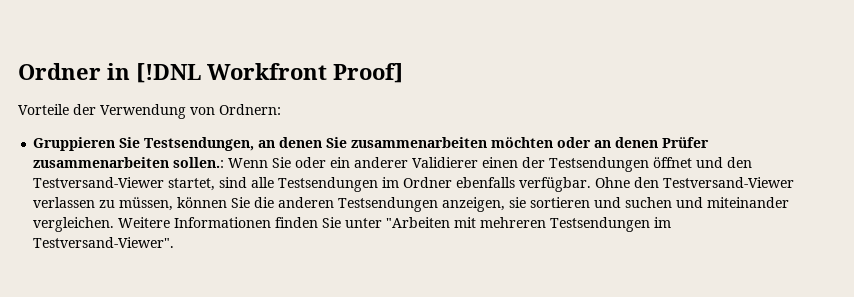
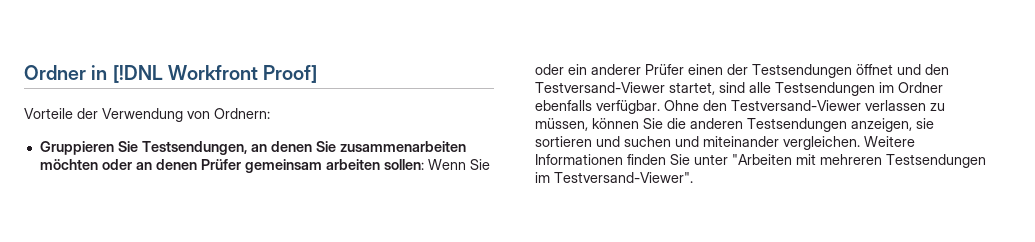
- Gruppieren Sie Testsendungen, an denen Sie zusammenarbeiten möchten oder an denen Prüfer zusammenarbeiten sollen.: Wenn Sie oder ein anderer Validierer einen der Testsendungen öffnet und den Testversand-Viewer startet, sind alle Testsendungen im Ordner ebenfalls verfügbar.
+ Gruppieren Sie Testsendungen, an denen Sie zusammenarbeiten möchten oder an denen Prüfer gemeinsam arbeiten sollen: Wenn Sie oder ein anderer Prüfer einen der Testsendungen öffnet und den Testversand-Viewer startet, sind alle Testsendungen im Ordner ebenfalls verfügbar.

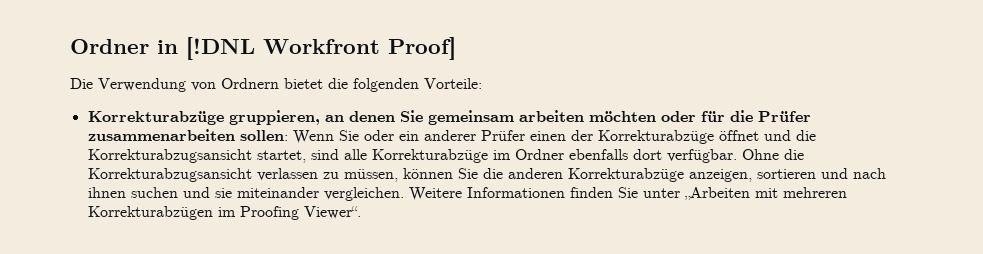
- Vorteile der Verwendung von Ordnern:
- Gruppieren Sie Testsendungen, an denen Sie zusammenarbeiten möchten oder an denen Prüfer gemeinsam arbeiten sollen: Wenn Sie oder ein anderer Prüfer einen der Testsendungen öffnet und den Testversand-Viewer startet, sind alle Testsendungen im Ordner ebenfalls verfügbar.
+ Die Verwendung von Ordnern bietet die folgenden Vorteile:
+ Korrekturabzüge gruppieren, an denen Sie gemeinsam arbeiten möchten oder für die Prüfer zusammenarbeiten sollen: Wenn Sie oder ein anderer Prüfer einen der Korrekturabzüge öffnet und die Korrekturabzugsansicht startet, sind alle Korrekturabzüge im Ordner ebenfalls dort verfügbar.
- Ohne den Testversand-Viewer verlassen zu müssen, können Sie die anderen Testsendungen anzeigen, sie sortieren und suchen und miteinander vergleichen.
+ Ohne die Korrekturabzugsansicht verlassen zu müssen, können Sie die anderen Korrekturabzüge anzeigen, sortieren und nach ihnen suchen und sie miteinander vergleichen.
- Weitere Informationen finden Sie unter "Arbeiten mit mehreren Testsendungen im Testversand-Viewer".
+ Weitere Informationen finden Sie unter „Arbeiten mit mehreren Korrekturabzügen im Proofing Viewer“.

